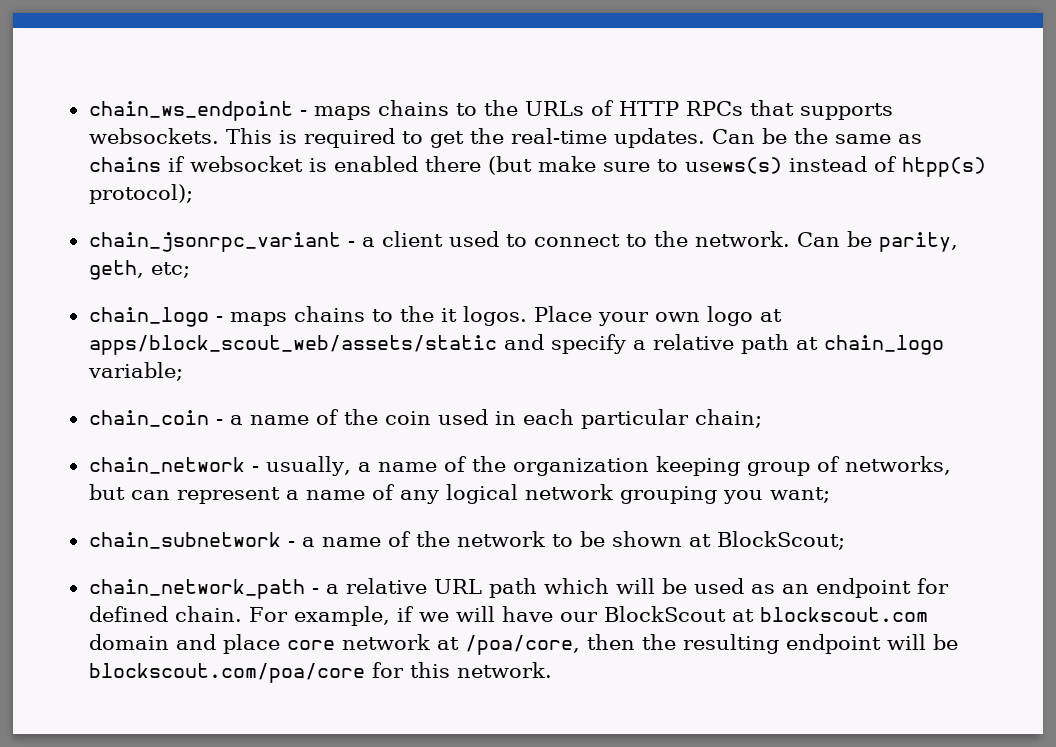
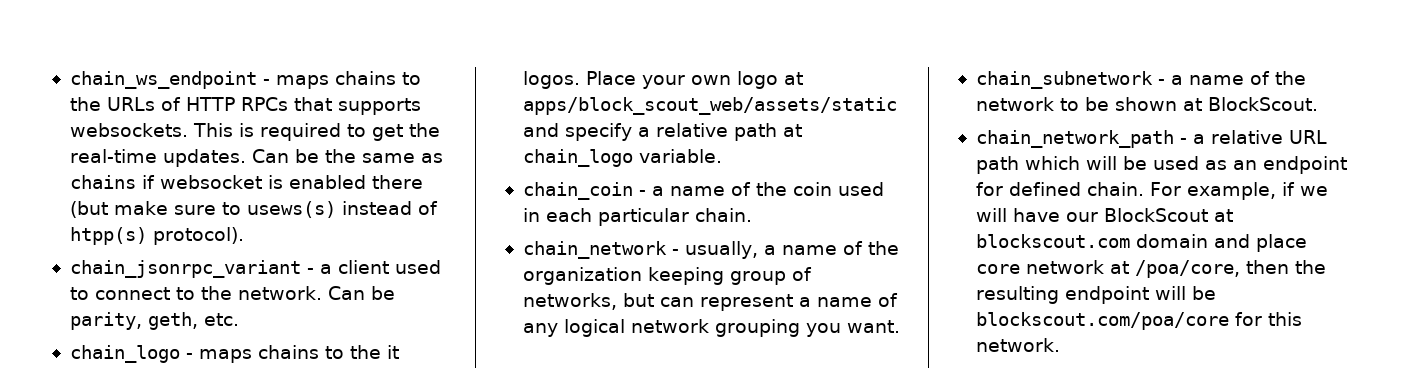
- Can be the same as chains if websocket is enabled there (but make sure to usews(s) instead of htpp(s) protocol);
+ Can be the same as chains if websocket is enabled there (but make sure to usews(s) instead of htpp(s) protocol).
- Can be parity, geth, etc;
+ Can be parity, geth, etc.
- Place your own logo at apps/block_scout_web/assets/static and specify a relative path at chain_logo variable;
+ Place your own logo at apps/block_scout_web/assets/static and specify a relative path at chain_logo variable.
- chain_coin - a name of the coin used in each particular chain;
+ chain_coin - a name of the coin used in each particular chain.
- chain_network - usually, a name of the organization keeping group of networks, but can represent a name of any logical network grouping you want;
+ chain_network - usually, a name of the organization keeping group of networks, but can represent a name of any logical network grouping you want.
- chain_subnetwork - a name of the network to be shown at BlockScout;
+ chain_subnetwork - a name of the network to be shown at BlockScout.

